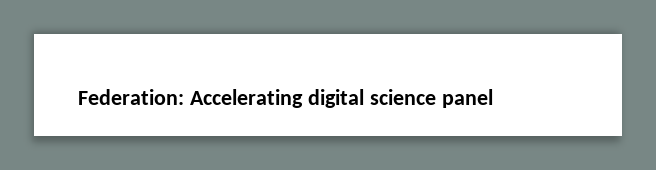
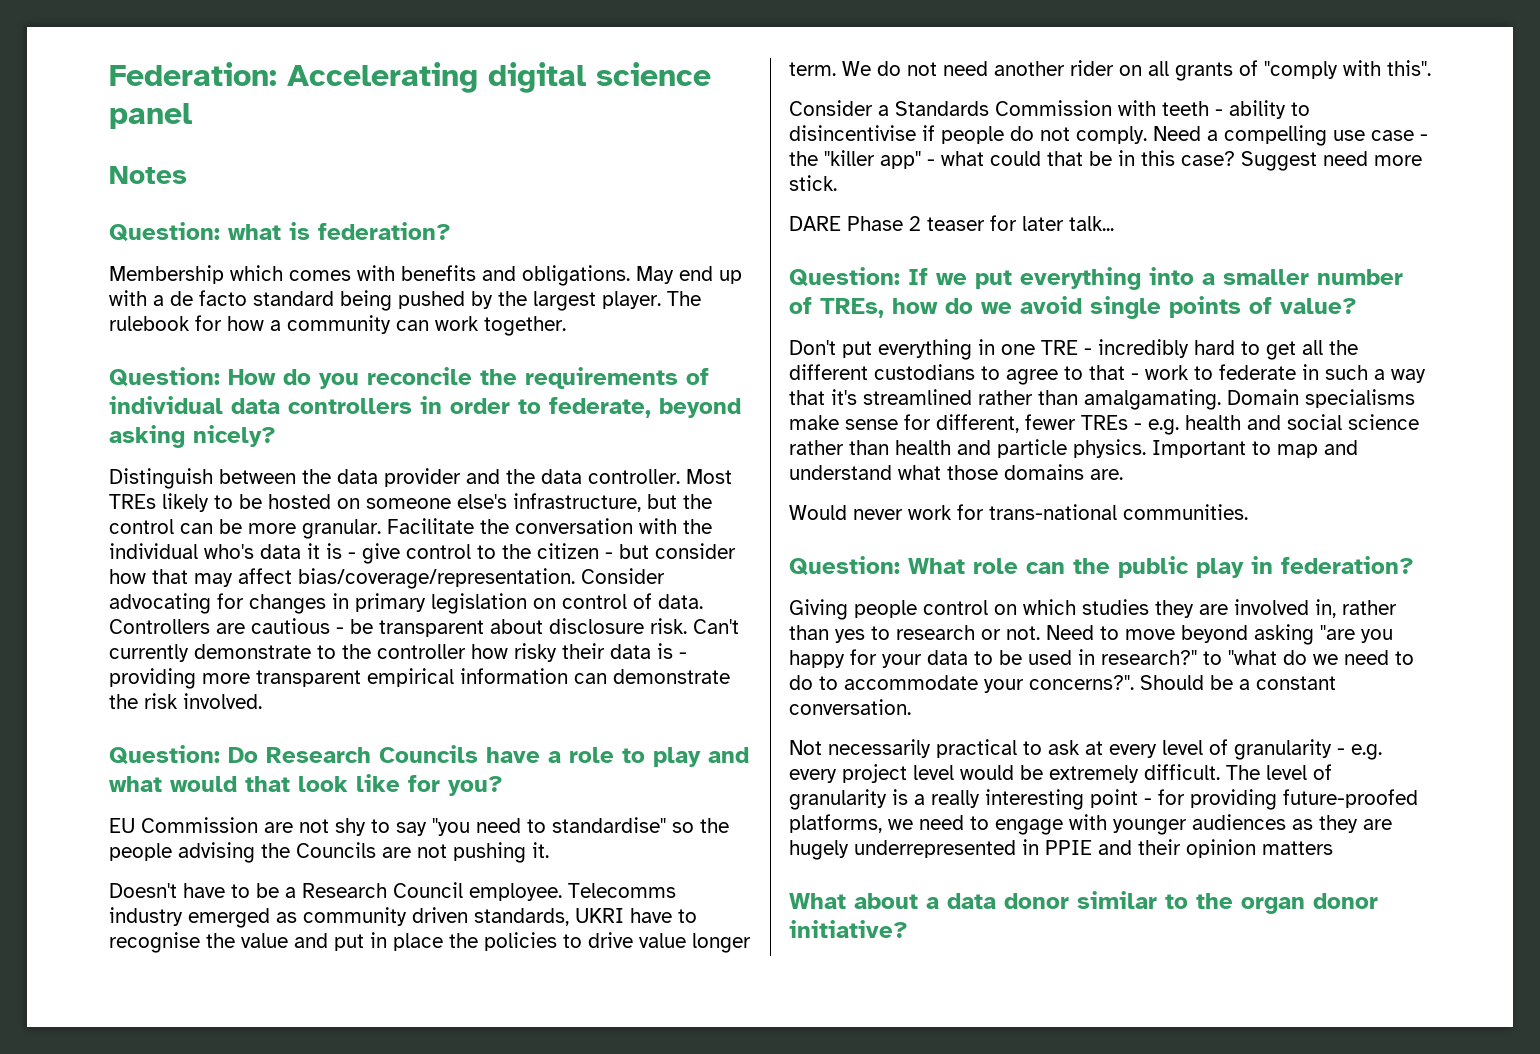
+ Notes
+ Question: what is federation?
+ Membership which comes with benefits and obligations. May end up with a de facto standard being pushed by the largest player. The rulebook for how a community can work together.
+ Question: How do you reconcile the requirements of individual data controllers in order to federate, beyond asking nicely?
+ Distinguish between the data provider and the data controller. Most TREs likely to be hosted on someone else's infrastructure, but the control can be more granular. Facilitate the conversation with the individual who's data it is - give control to the citizen - but consider how that may affect bias/coverage/representation. Consider advocating for changes in primary legislation on control of data. Controllers are cautious - be transparent about disclosure risk. Can't currently demonstrate to the controller how risky their data is - providing more transparent empirical information can demonstrate the risk involved.
+ Question: Do Research Councils have a role to play and what would that look like for you?
+ EU Commission are not shy to say "you need to standardise" so the people advising the Councils are not pushing it.
+ Doesn't have to be a Research Council employee. Telecomms industry emerged as community driven standards, UKRI have to recognise the value and put in place the policies to drive value longer term. We do not need another rider on all grants of "comply with this".
+ Consider a Standards Commission with teeth - ability to disincentivise if people do not comply. Need a compelling use case - the "killer app" - what could that be in this case? Suggest need more stick.
+ DARE Phase 2 teaser for later talk...
+ Question: If we put everything into a smaller number of TREs, how do we avoid single points of value?
+ Don't put everything in one TRE - incredibly hard to get all the different custodians to agree to that - work to federate in such a way that it's streamlined rather than amalgamating. Domain specialisms make sense for different, fewer TREs - e.g. health and social science rather than health and particle physics. Important to map and understand what those domains are.
+ Would never work for trans-national communities.
+ Question: What role can the public play in federation?
+ Giving people control on which studies they are involved in, rather than yes to research or not. Need to move beyond asking "are you happy for your data to be used in research?" to "what do we need to do to accommodate your concerns?". Should be a constant conversation.
+ Not necessarily practical to ask at every level of granularity - e.g. every project level would be extremely difficult. The level of granularity is a really interesting point - for providing future-proofed platforms, we need to engage with younger audiences as they are hugely underrepresented in PPIE and their opinion matters
+ What about a data donor similar to the organ donor initiative?

